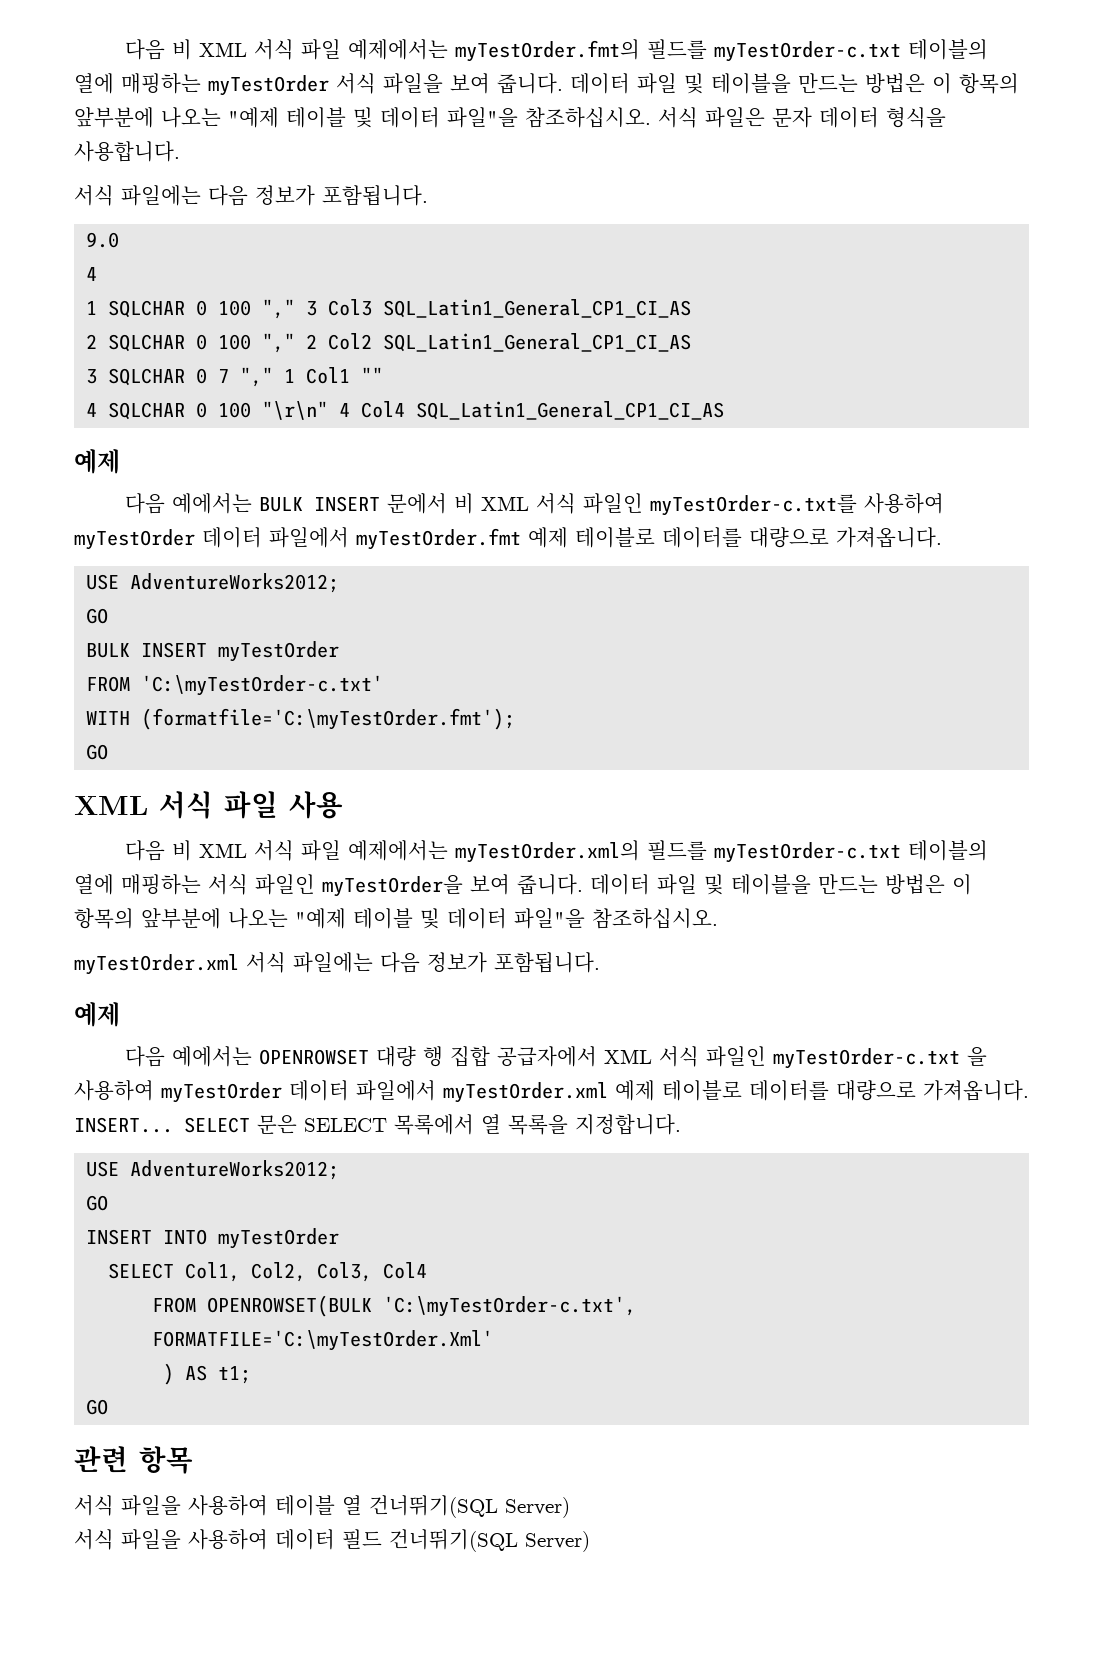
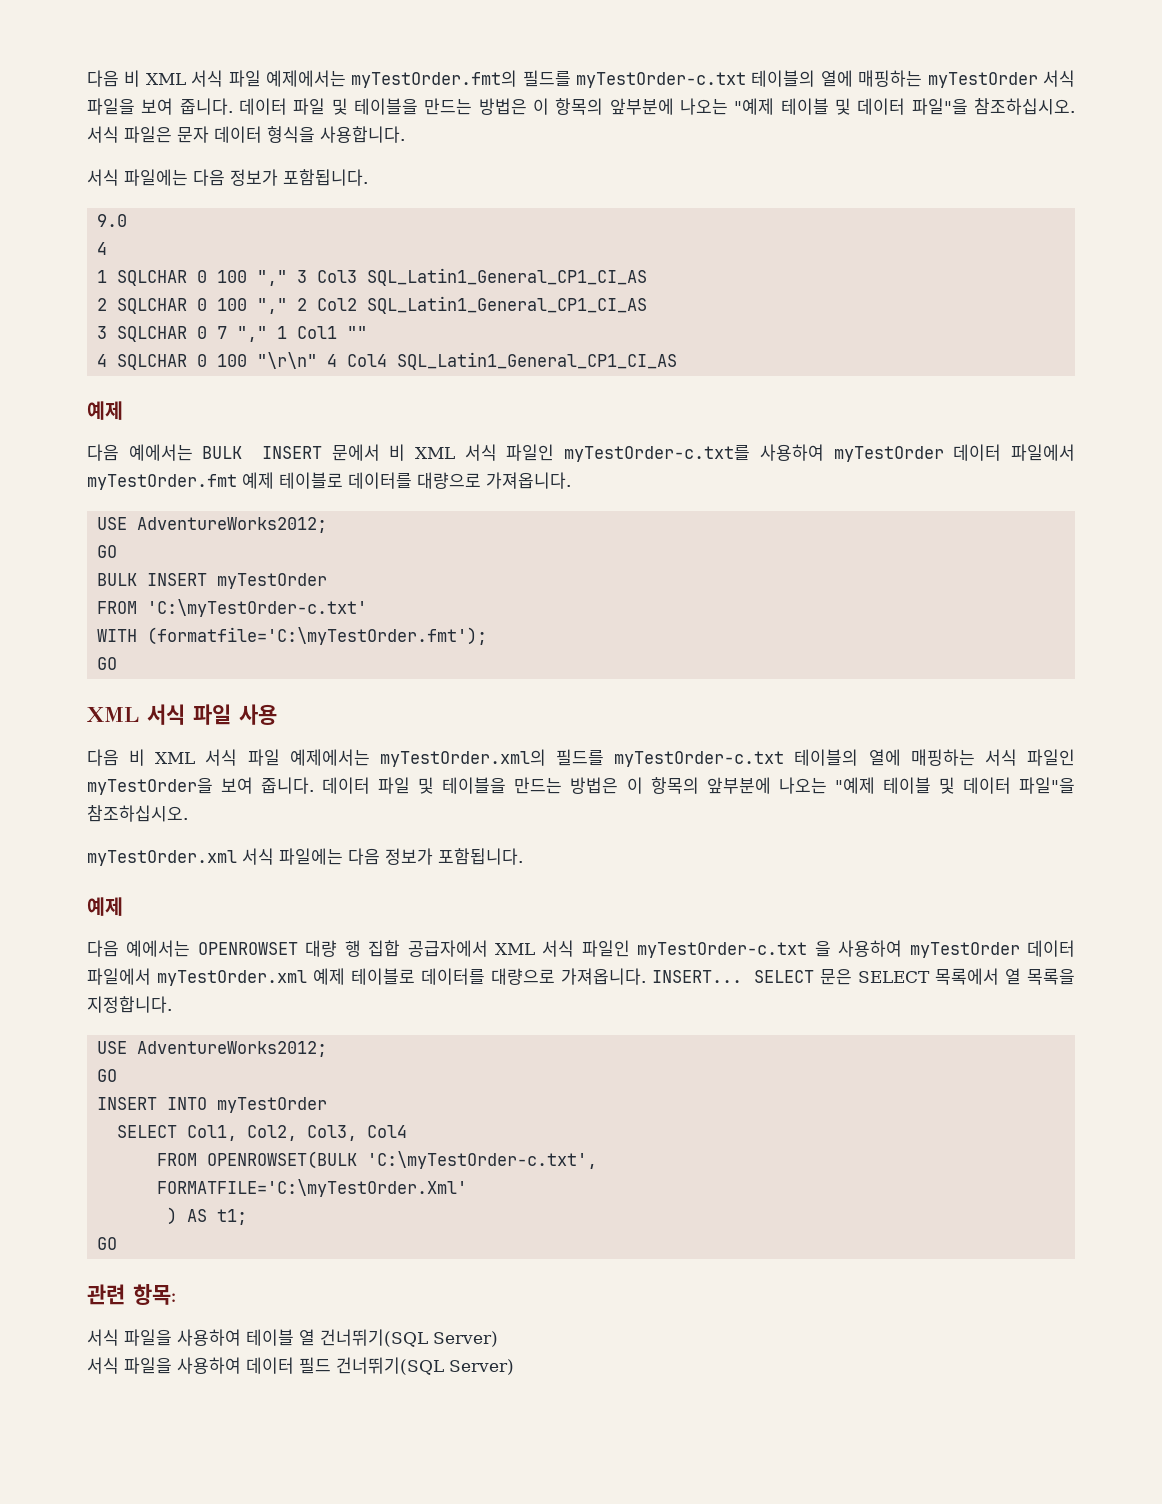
- 관련 항목
+ 관련 항목:

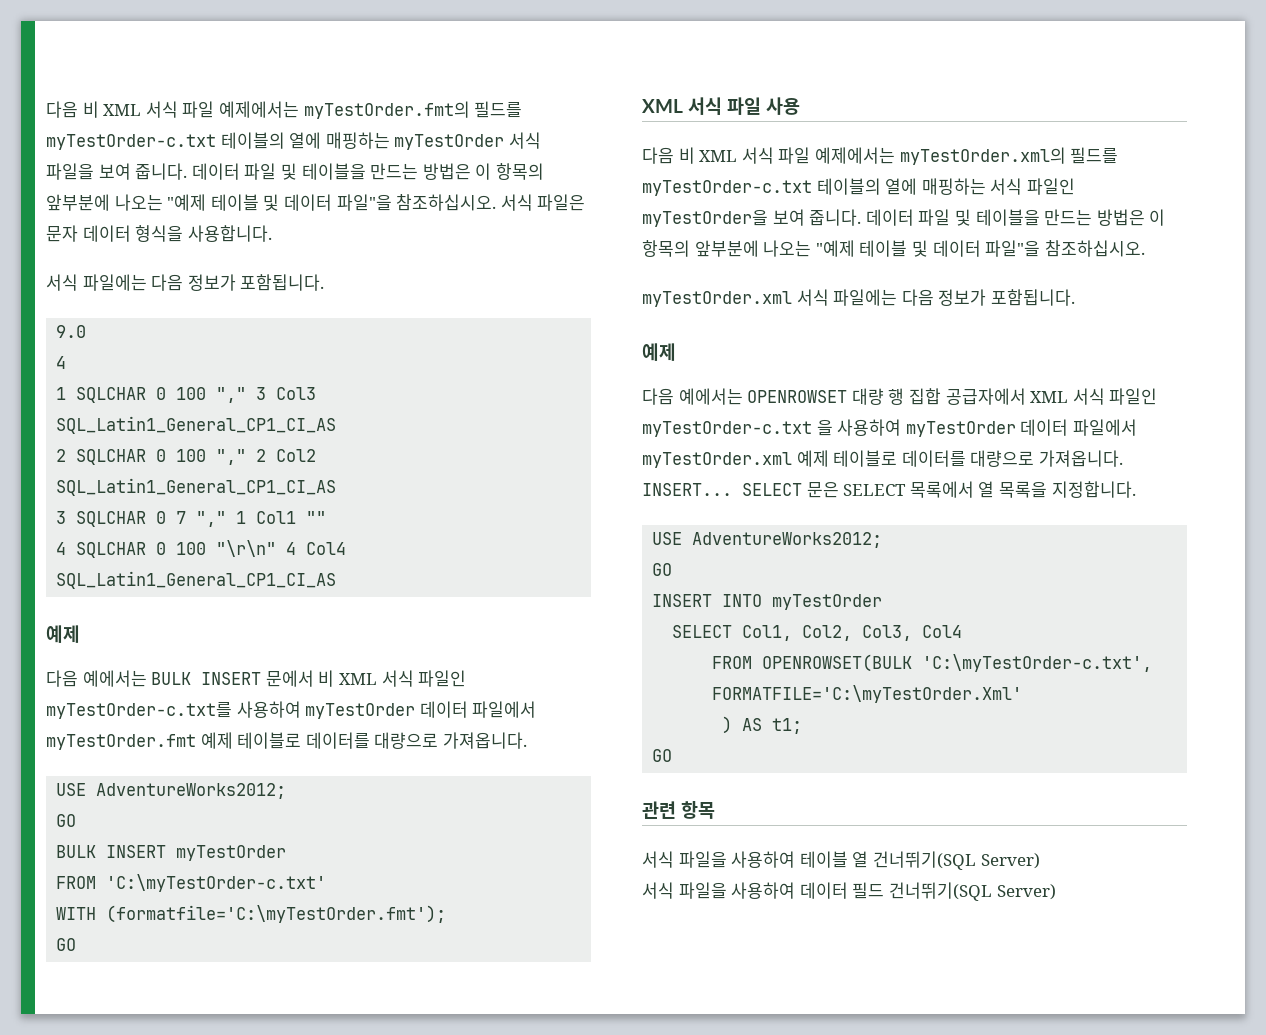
- 관련 항목:
+ 관련 항목

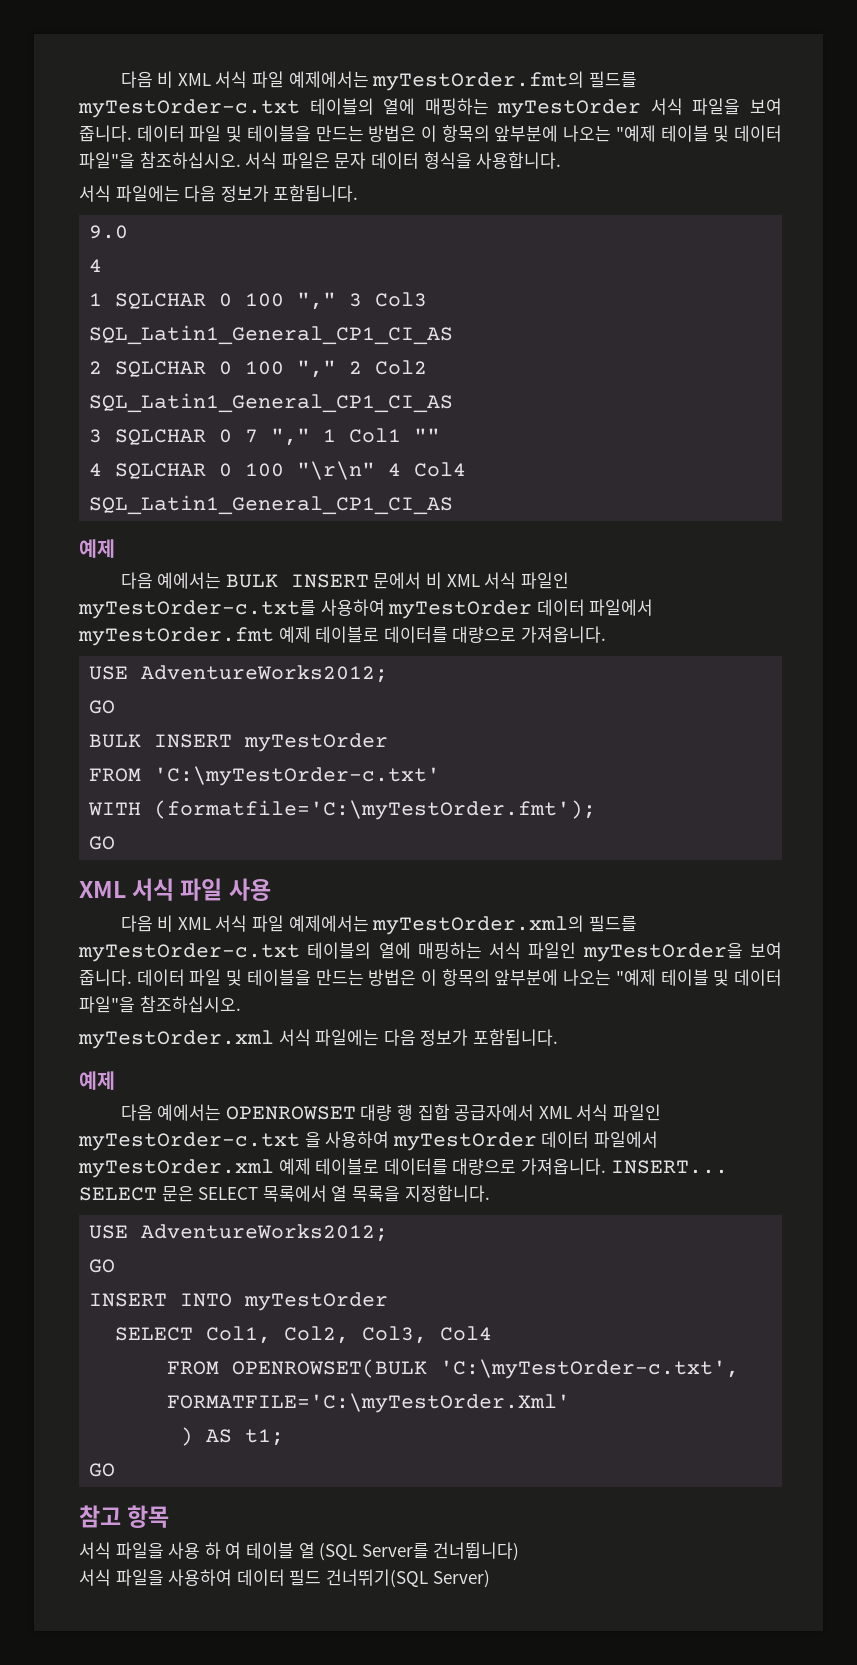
- 관련 항목
+ 참고 항목
- 서식 파일을 사용하여 테이블 열 건너뛰기(SQL Server)
+ 서식 파일을 사용 하 여 테이블 열 (SQL Server를 건너뜁니다)

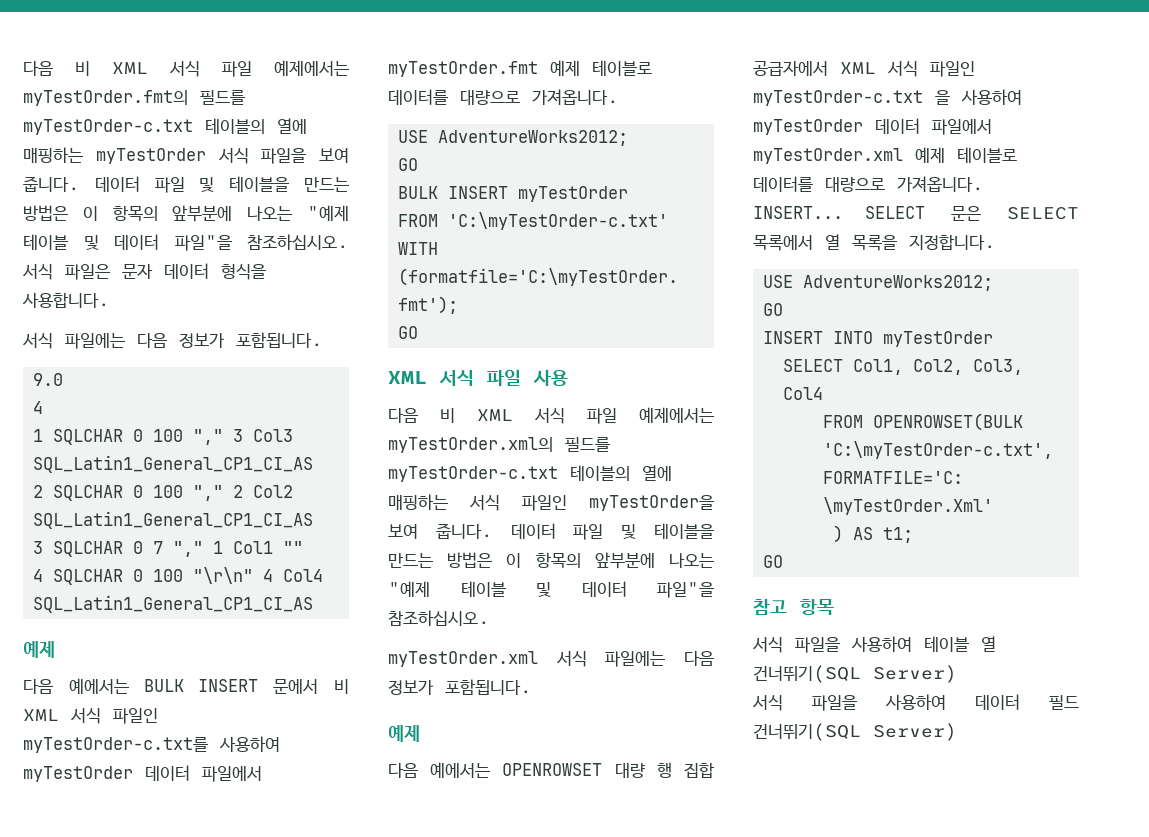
- 서식 파일을 사용 하 여 테이블 열 (SQL Server를 건너뜁니다)
+ 서식 파일을 사용하여 테이블 열 건너뛰기(SQL Server)

